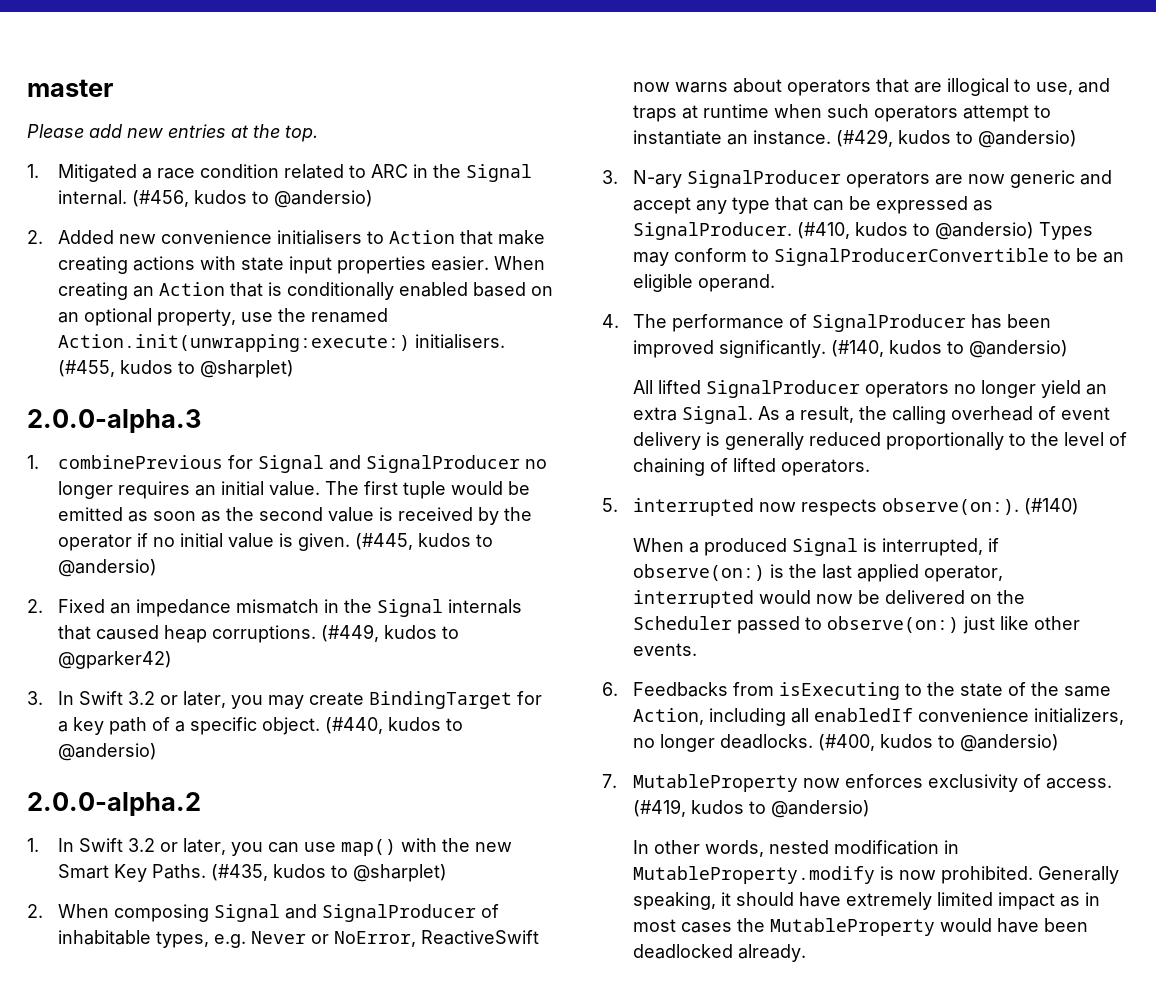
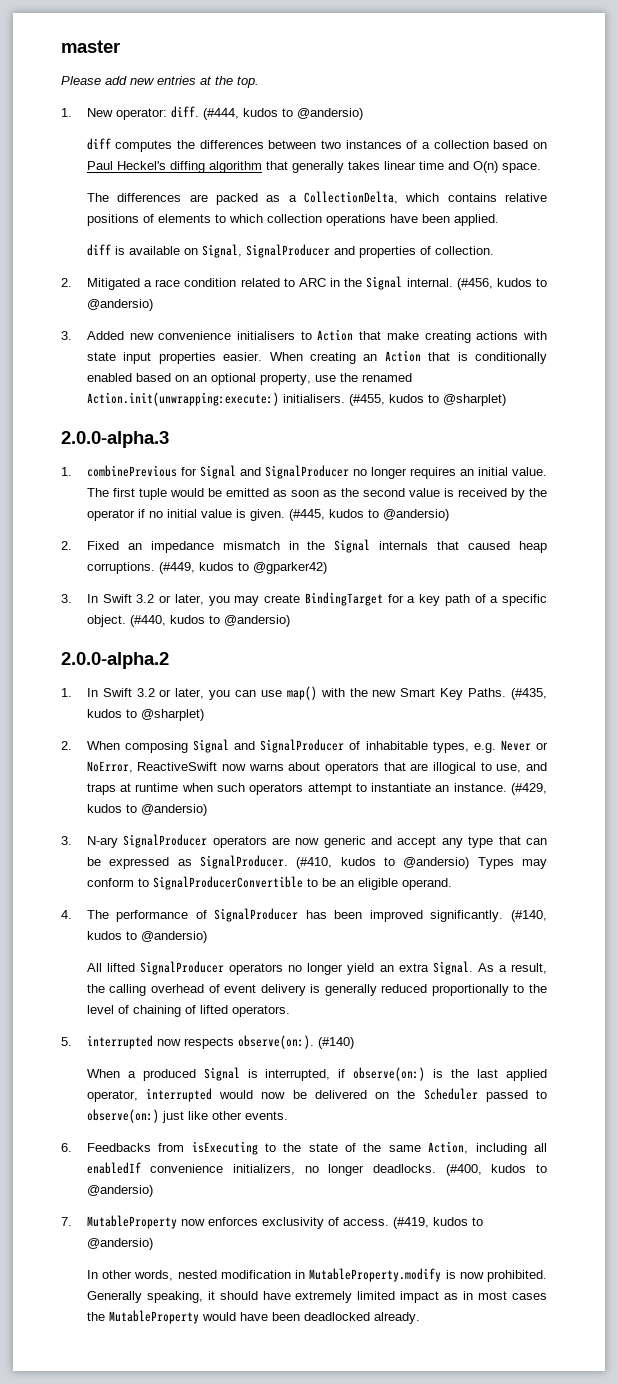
- 1. Mitigated a race condition related to ARC in the Signal internal.
+ 1. New operator: diff. (#444, kudos to @andersio)
+ diff computes the differences between two instances of a collection based on Paul Heckel's diffing algorithm that generally takes linear time and O(n) space.
+ The differences are packed as a CollectionDelta, which contains relative positions of elements to which collection operations have been applied.
+ diff is available on Signal, SignalProducer and properties of collection.
+ 2. Mitigated a race condition related to ARC in the Signal internal.
- 2. Added new convenience initialisers to Action that make creating actions with state input properties easier.
+ 3. Added new convenience initialisers to Action that make creating actions with state input properties easier.

